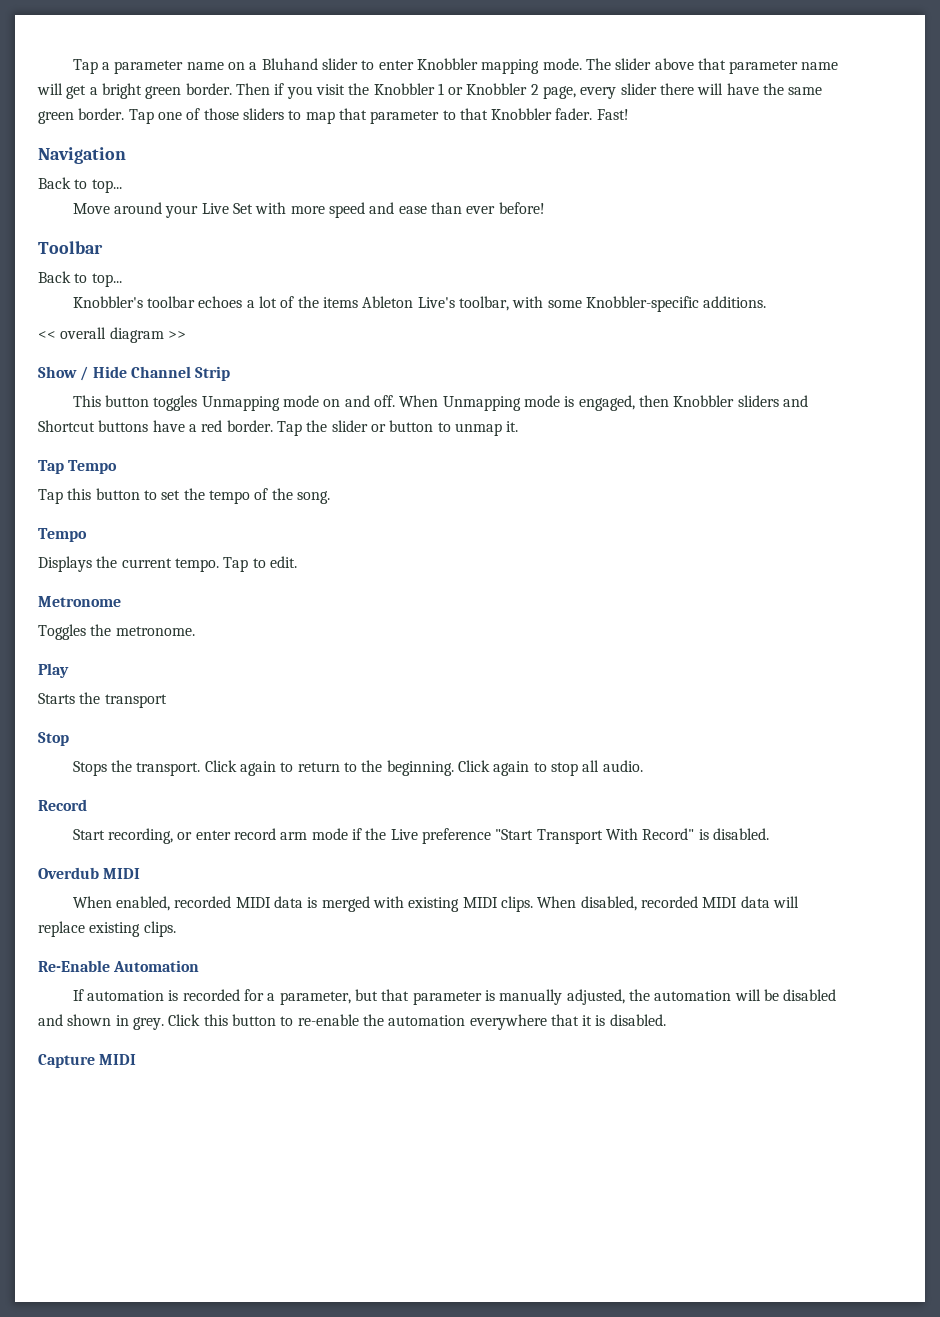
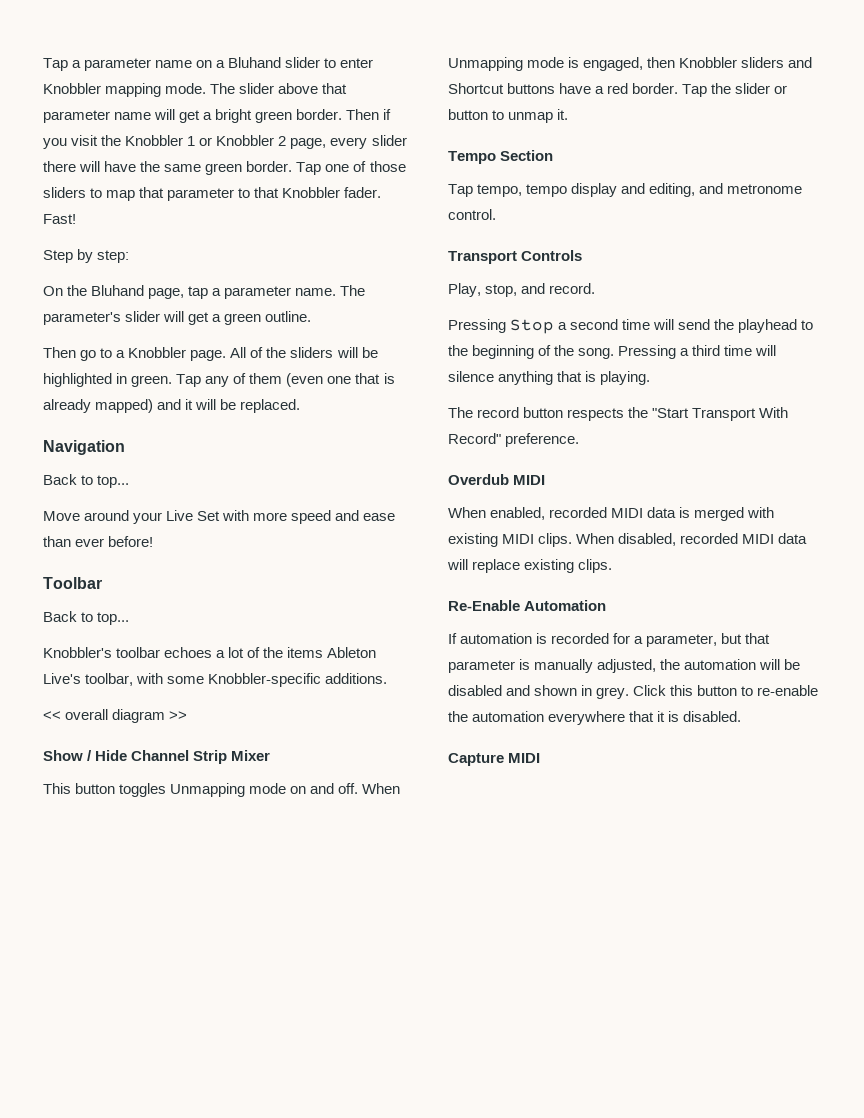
+ Step by step:
+ On the Bluhand page, tap a parameter name. The parameter's slider will get a green outline.
+ Then go to a Knobbler page. All of the sliders will be highlighted in green. Tap any of them (even one that is already mapped) and it will be replaced.
- Show / Hide Channel Strip
+ Show / Hide Channel Strip Mixer
- Tap Tempo
- Tap this button to set the tempo of the song.
- Tempo
- Displays the current tempo. Tap to edit.
- Metronome
- Toggles the metronome.
- Play
- Starts the transport
- Stop
- Stops the transport. Click again to return to the beginning. Click again to stop all audio.
- Record
- Start recording, or enter record arm mode if the Live preference "Start Transport With Record" is disabled.
+ Tempo Section
+ Tap tempo, tempo display and editing, and metronome control.
+ Transport Controls
+ Play, stop, and record.
+ Pressing Stop a second time will send the playhead to the beginning of the song. Pressing a third time will silence anything that is playing.
+ The record button respects the "Start Transport With Record" preference.

